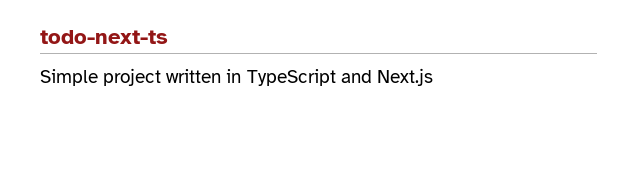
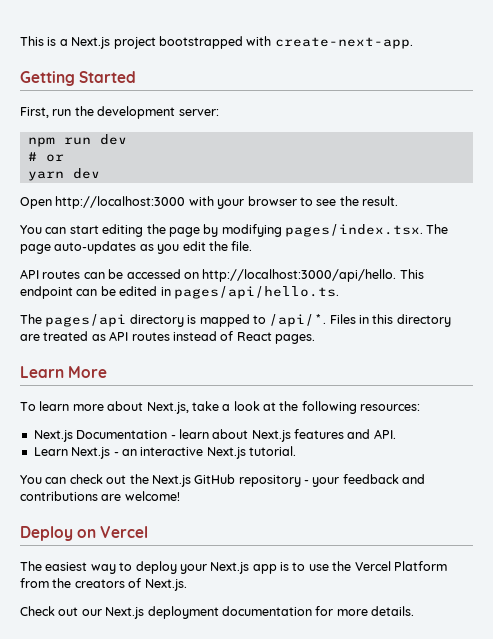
- todo-next-ts
- Simple project written in TypeScript and Next.js
+ This is a Next.js project bootstrapped with create-next-app.
+ Getting Started
+ First, run the development server:
+ npm run dev
+ # or
+ yarn dev
+ Open http://localhost:3000 with your browser to see the result.
+ You can start editing the page by modifying pages/index.tsx. The page auto-updates as you edit the file.
+ API routes can be accessed on http://localhost:3000/api/hello. This endpoint can be edited in pages/api/hello.ts.
+ The pages/api directory is mapped to /api/*. Files in this directory are treated as API routes instead of React pages.
+ Learn More
+ To learn more about Next.js, take a look at the following resources:
+ Next.js Documentation - learn about Next.js features and API.
+ Learn Next.js - an interactive Next.js tutorial.
+ You can check out the Next.js GitHub repository - your feedback and contributions are welcome!
+ Deploy on Vercel
+ The easiest way to deploy your Next.js app is to use the Vercel Platform from the creators of Next.js.
+ Check out our Next.js deployment documentation for more details.

